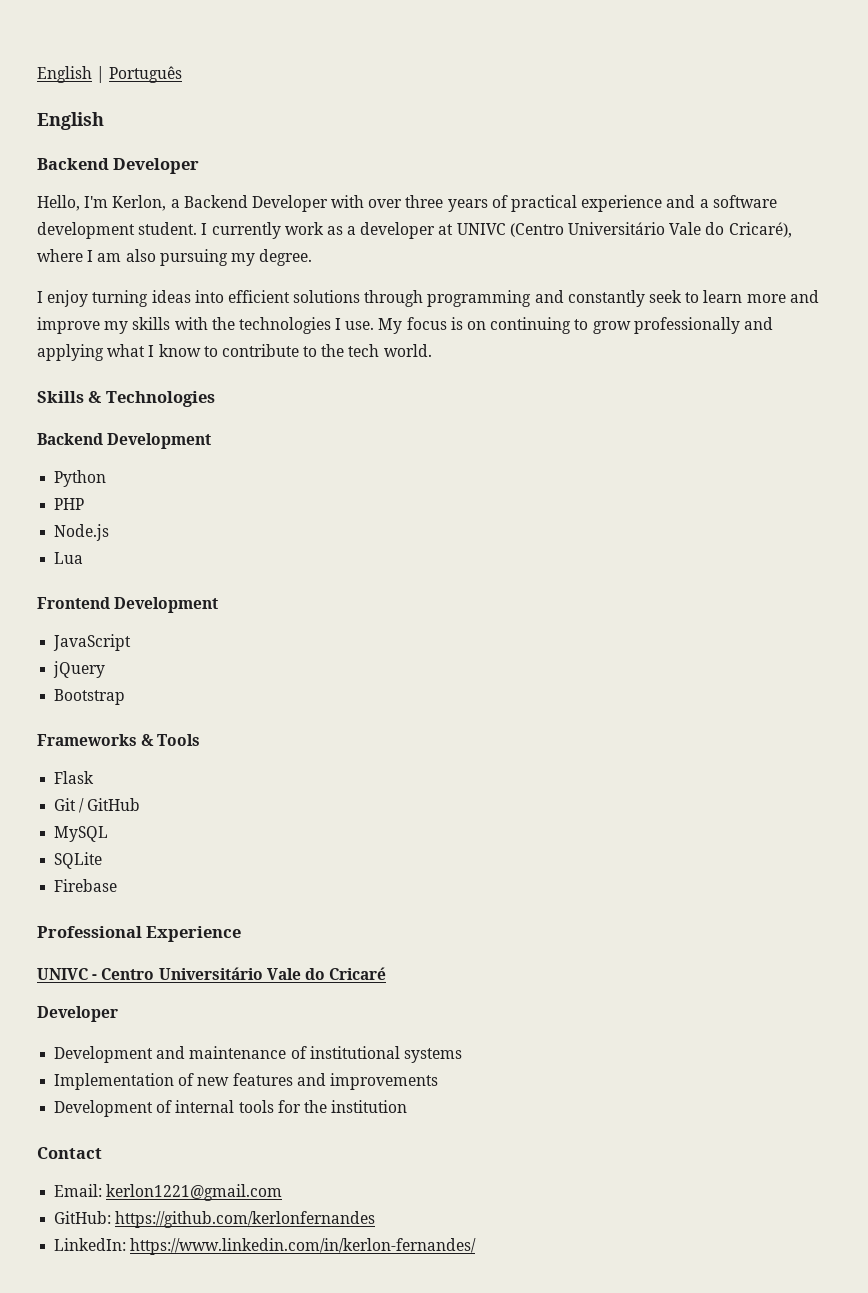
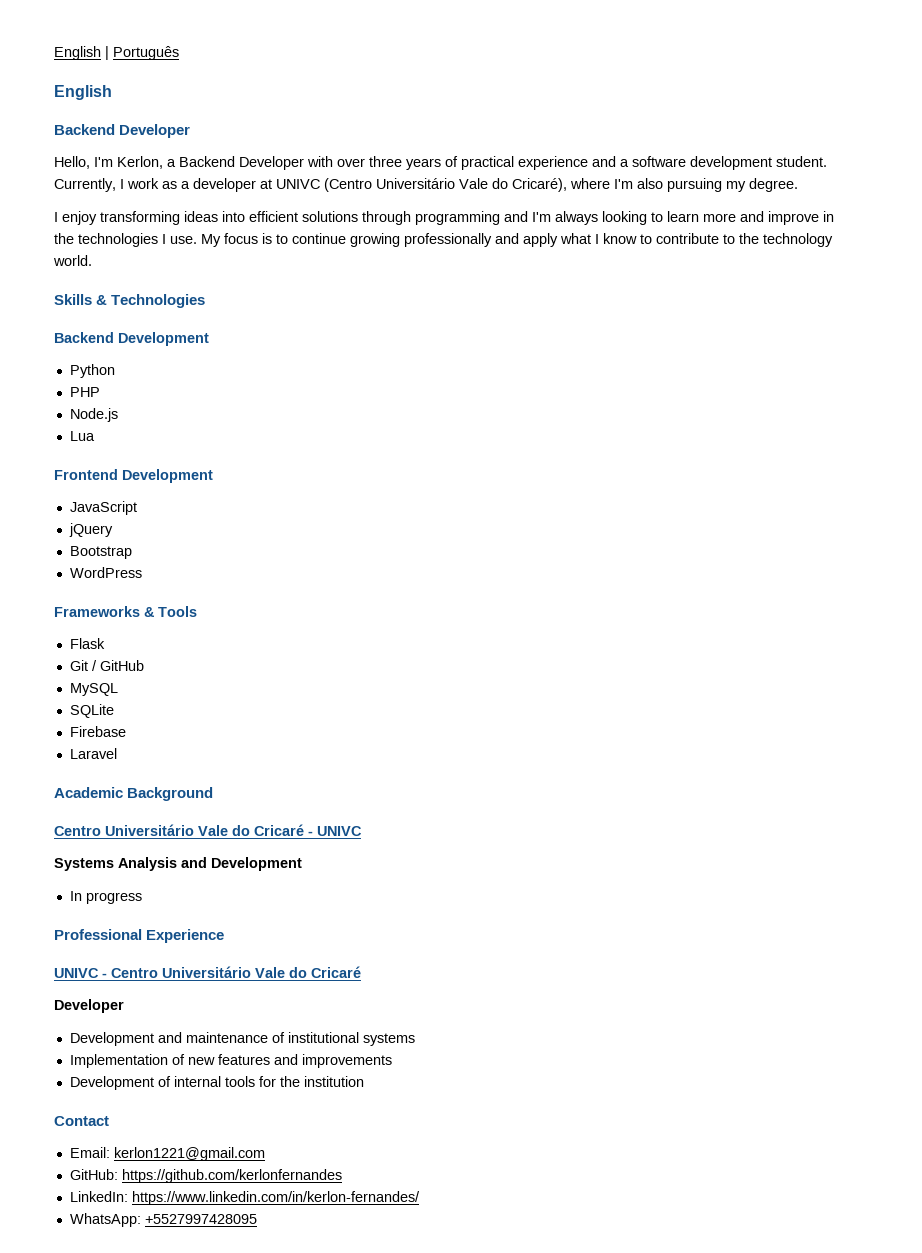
- I currently work as a developer at UNIVC (Centro Universitário Vale do Cricaré), where I am also pursuing my degree.
+ Currently, I work as a developer at UNIVC (Centro Universitário Vale do Cricaré), where I'm also pursuing my degree.
- I enjoy turning ideas into efficient solutions through programming and constantly seek to learn more and improve my skills with the technologies I use.
+ I enjoy transforming ideas into efficient solutions through programming and I'm always looking to learn more and improve in the technologies I use.
- My focus is on continuing to grow professionally and applying what I know to contribute to the tech world.
+ My focus is to continue growing professionally and apply what I know to contribute to the technology world.
+ WordPress
+ Laravel
+ Academic Background
+ Centro Universitário Vale do Cricaré - UNIVC
+ Systems Analysis and Development
+ In progress
+ WhatsApp: +5527997428095

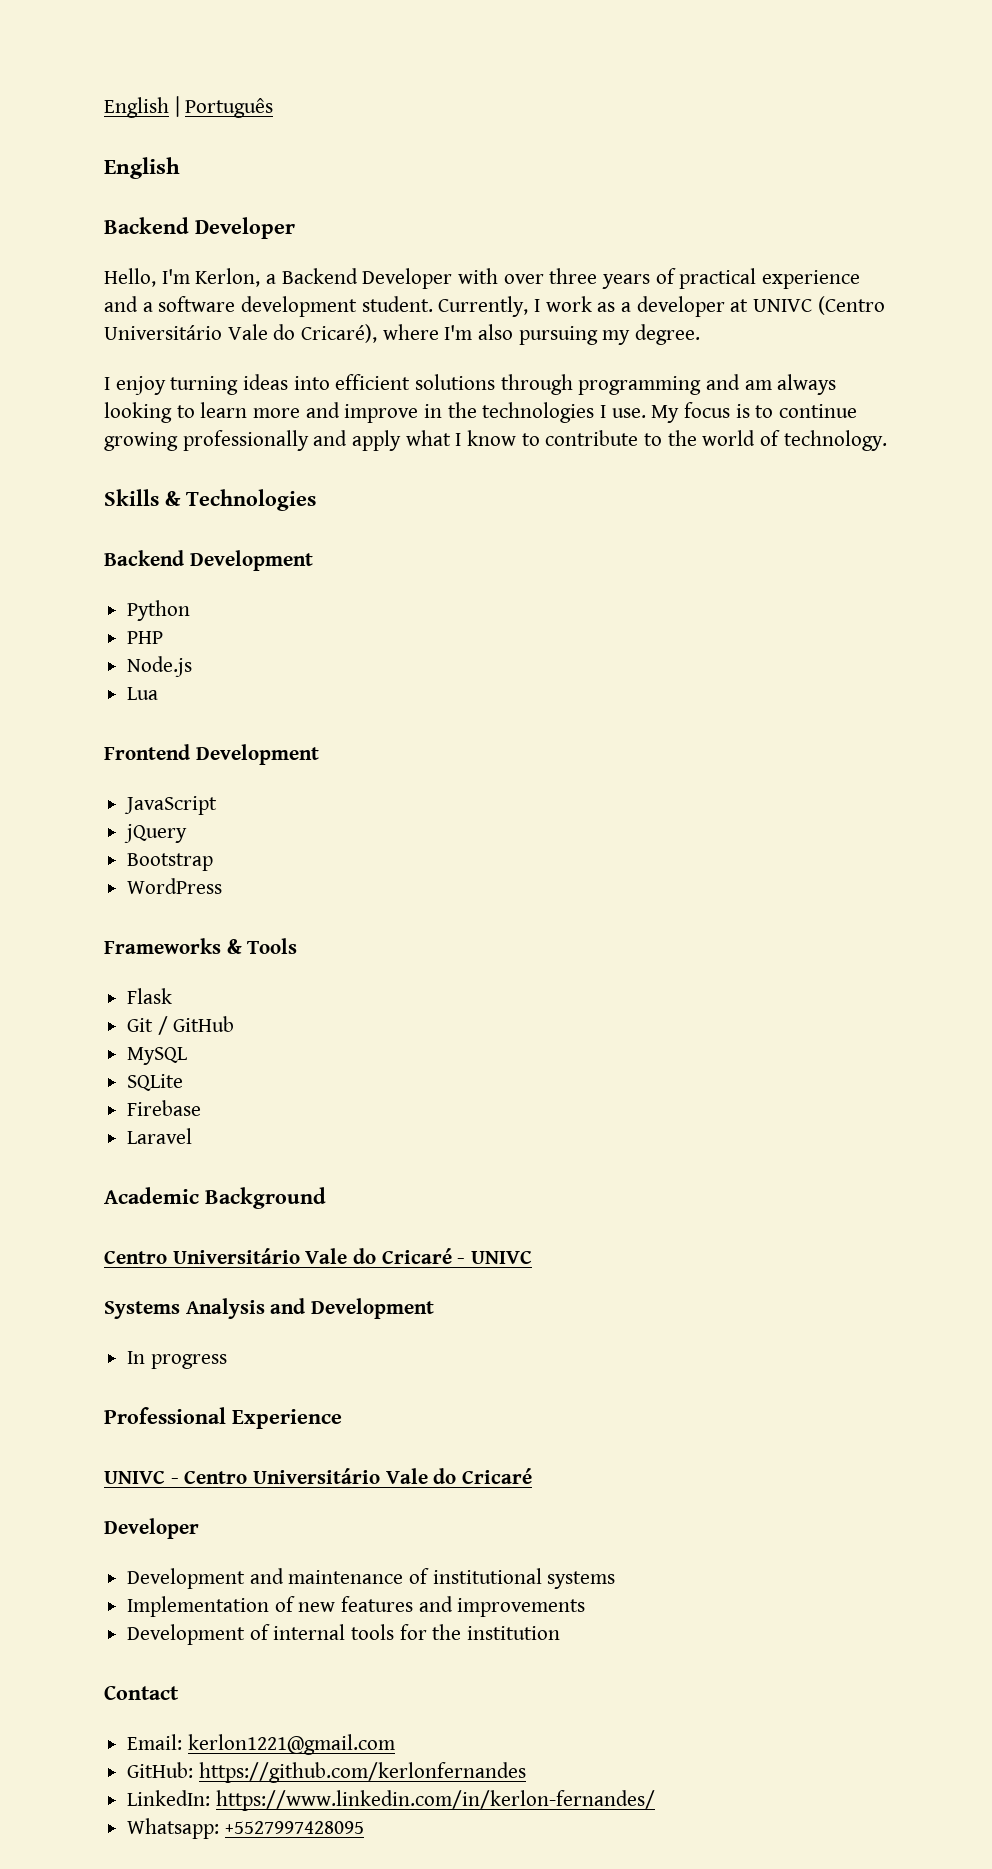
- I enjoy transforming ideas into efficient solutions through programming and I'm always looking to learn more and improve in the technologies I use.
+ I enjoy turning ideas into efficient solutions through programming and am always looking to learn more and improve in the technologies I use.
- My focus is to continue growing professionally and apply what I know to contribute to the technology world.
+ My focus is to continue growing professionally and apply what I know to contribute to the world of technology.
- WhatsApp: +5527997428095
+ Whatsapp: +5527997428095

